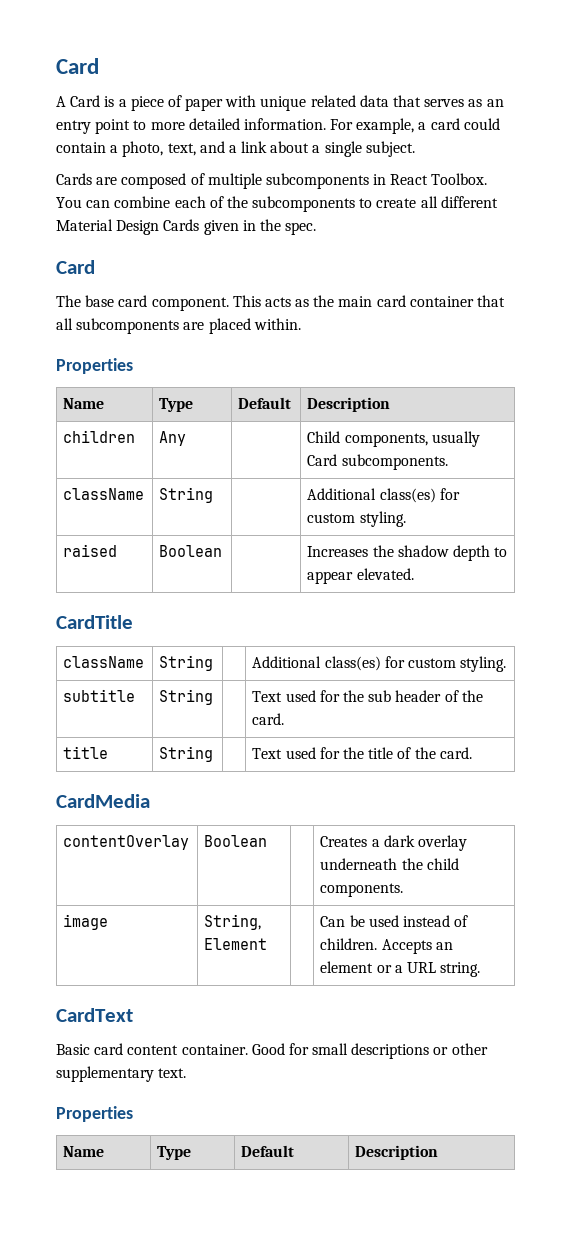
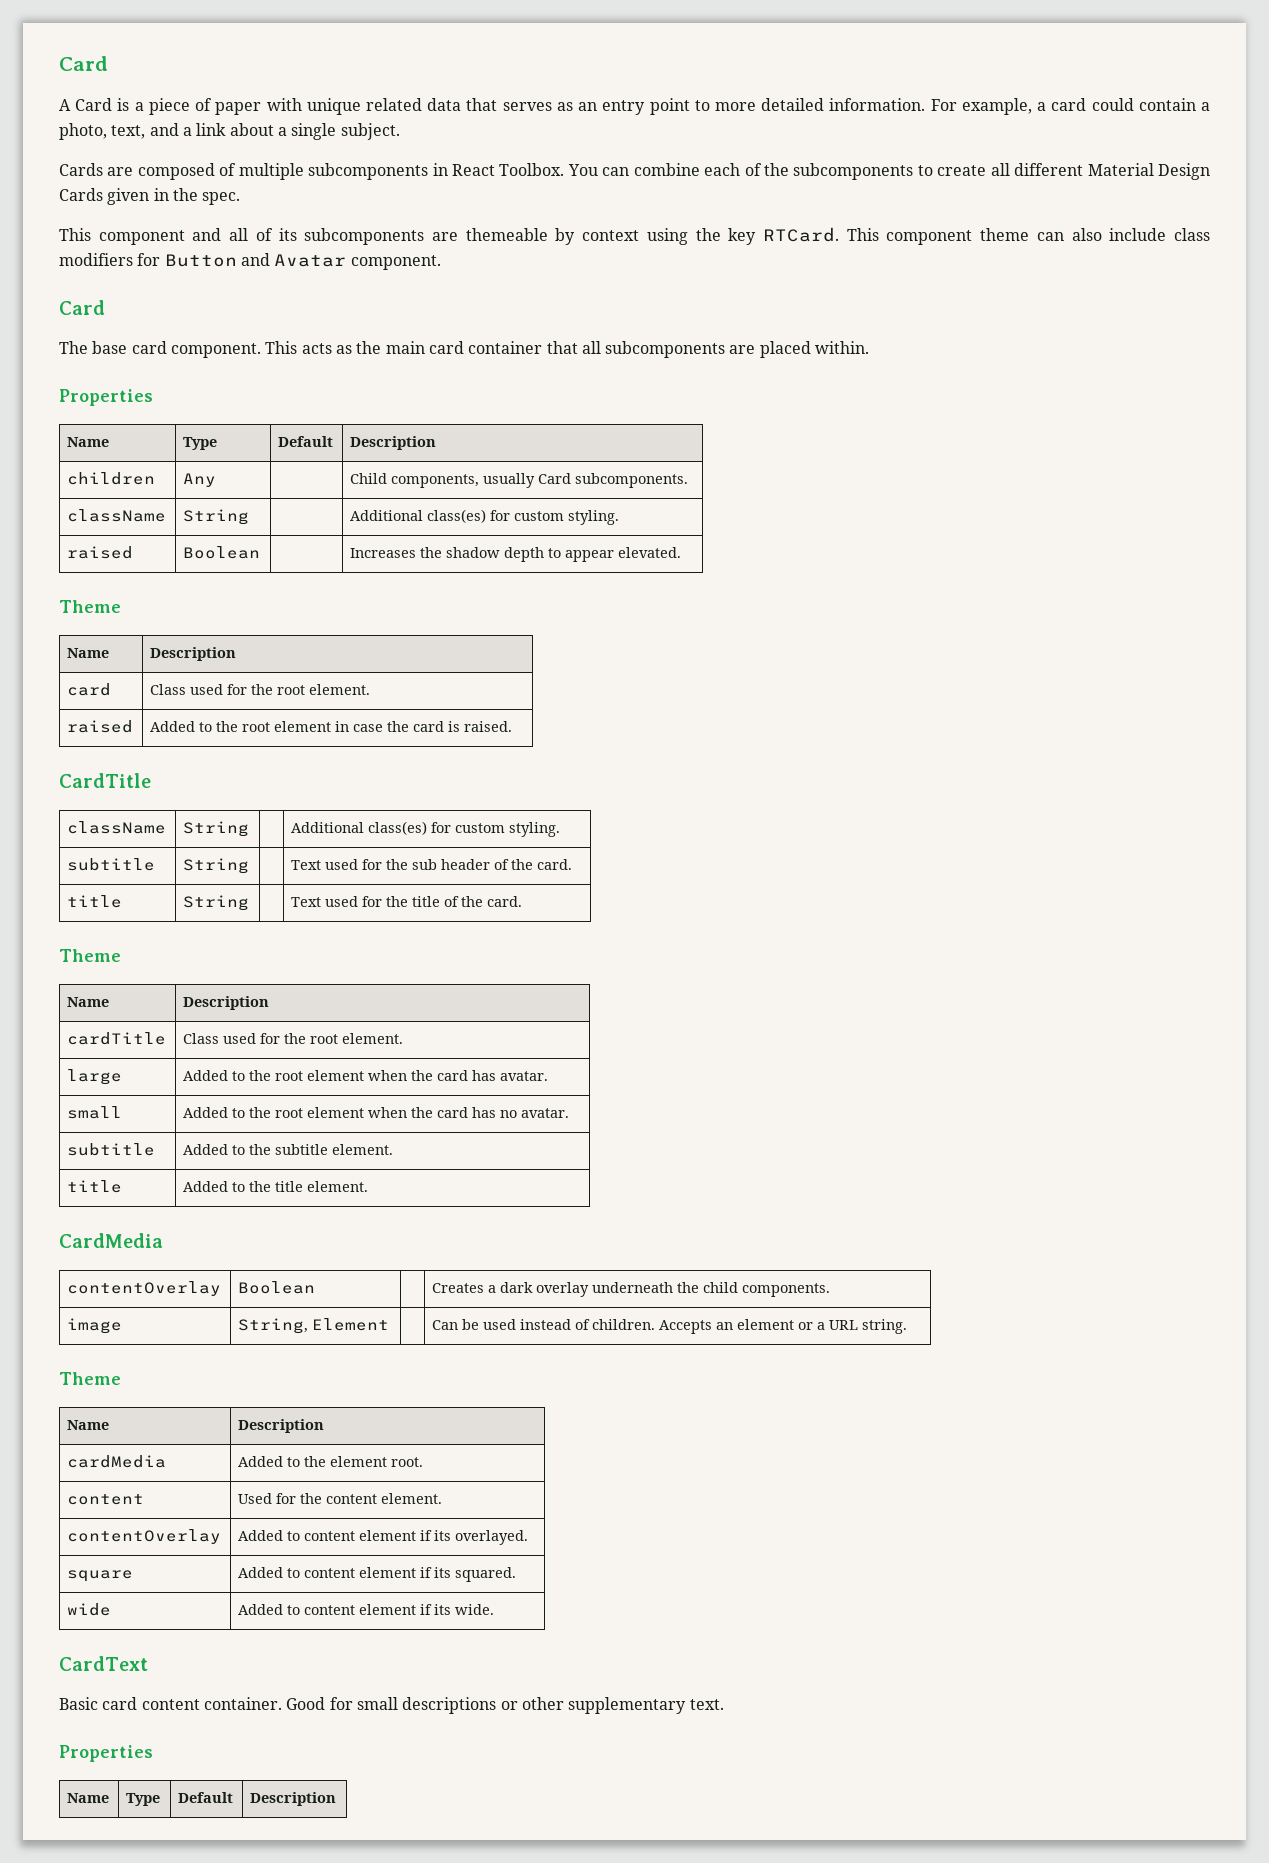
+ This component and all of its subcomponents are themeable by context using the key RTCard. This component theme can also include class modifiers for Button and Avatar component.
  raised | Boolean | | Increases the shadow depth to appear elevated.
+ Theme
+ Name | Description
+ card | Class used for the root element.
+ raised | Added to the root element in case the card is raised.
  title | String | | Text used for the title of the card.
+ Theme
+ Name | Description
+ cardTitle | Class used for the root element.
+ large | Added to the root element when the card has avatar.
+ small | Added to the root element when the card has no avatar.
+ subtitle | Added to the subtitle element.
+ title | Added to the title element.
  image | String, Element | | Can be used instead of children. Accepts an element or a URL string.
+ Theme
+ Name | Description
+ cardMedia | Added to the element root.
+ content | Used for the content element.
+ contentOverlay | Added to content element if its overlayed.
+ square | Added to content element if its squared.
+ wide | Added to content element if its wide.

